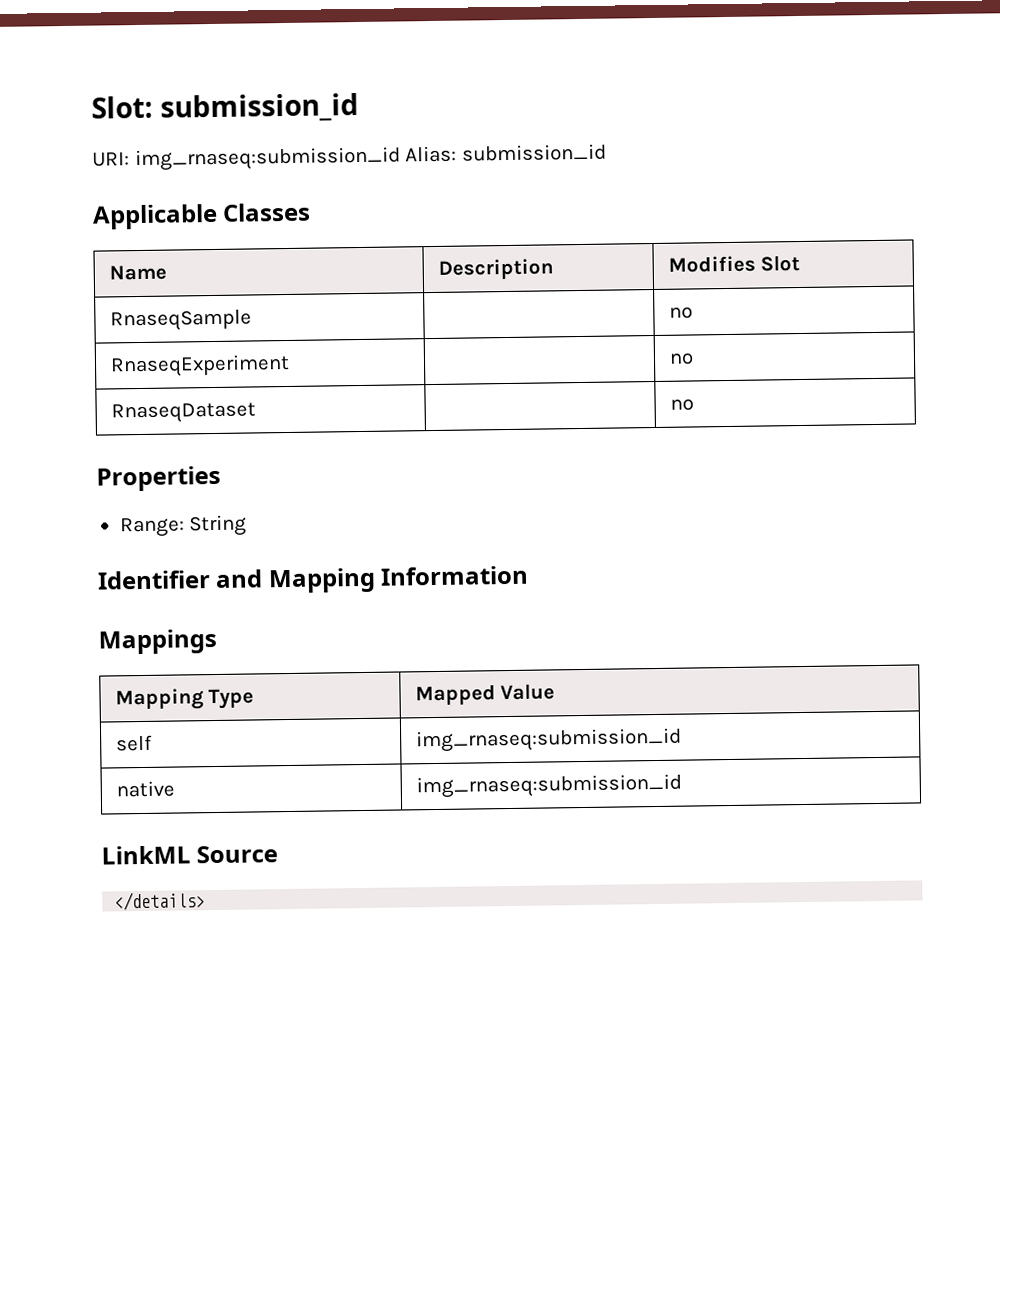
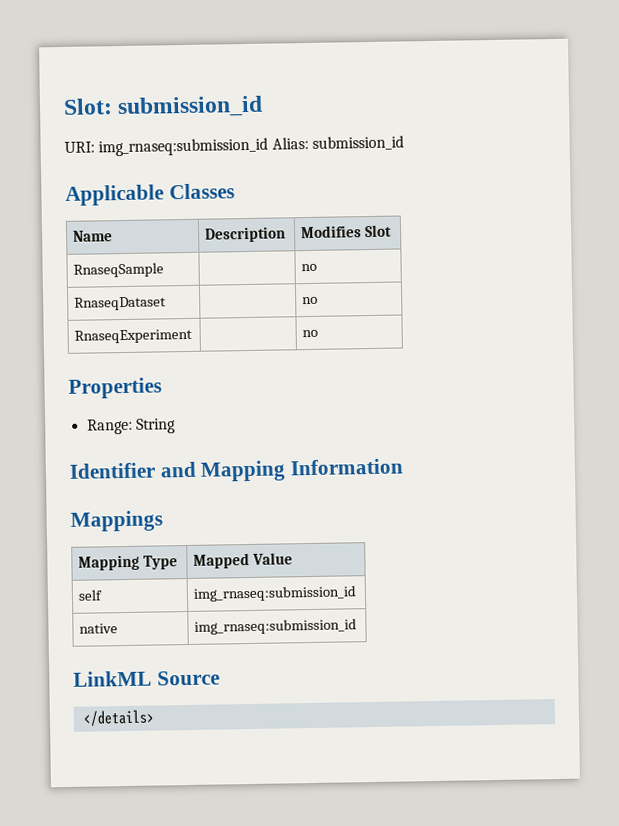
+ RnaseqDataset | | no
  RnaseqExperiment | | no
- RnaseqDataset | | no

